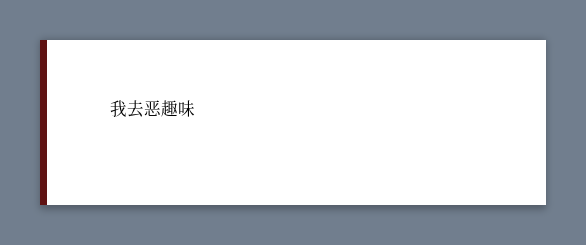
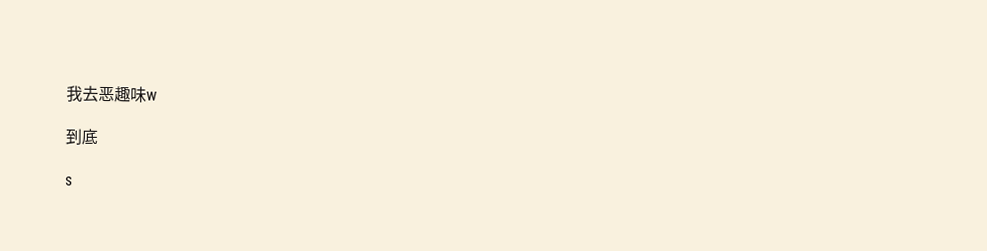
- 我去恶趣味
+ 我去恶趣味w
+ 到底
+ s

